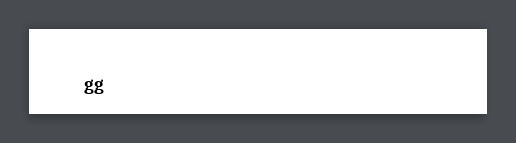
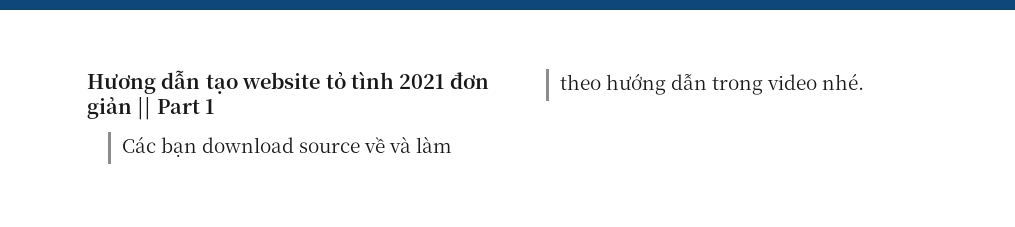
- gg
+ Hương dẫn tạo website tỏ tình 2021 đơn giản || Part 1
+ Các bạn download source về và làm theo hướng dẫn trong video nhé.

